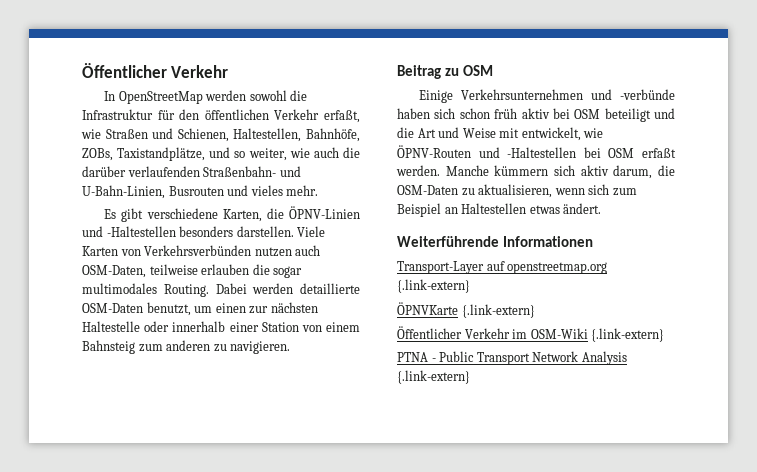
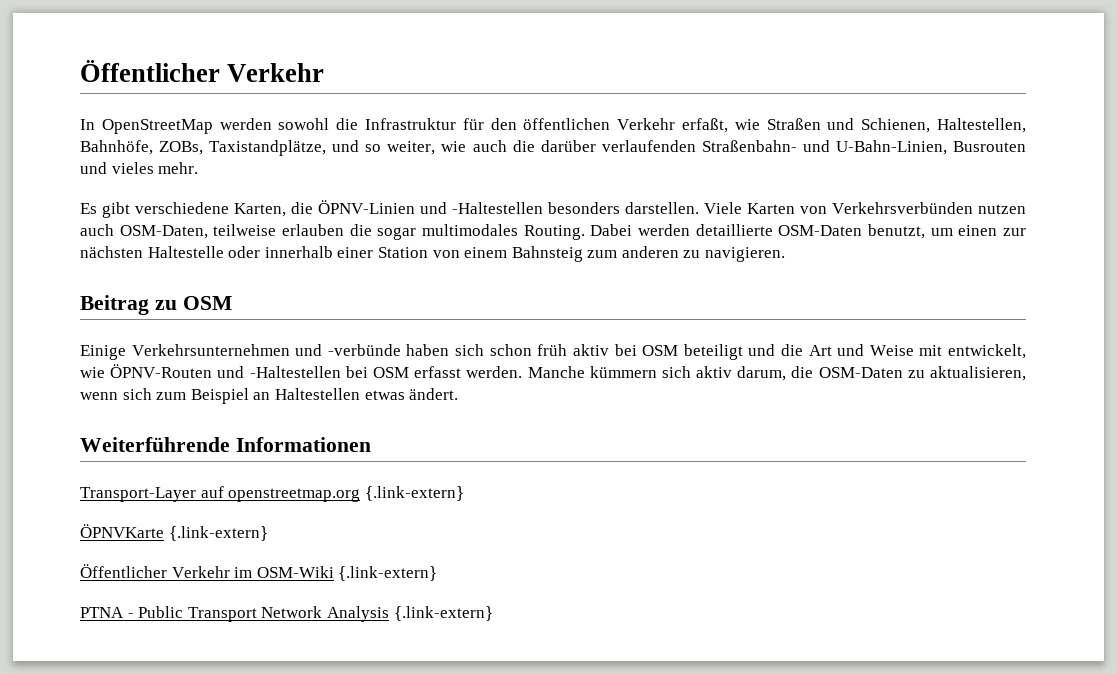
- Einige Verkehrsunternehmen und -verbünde haben sich schon früh aktiv bei OSM beteiligt und die Art und Weise mit entwickelt, wie ÖPNV-Routen und -Haltestellen bei OSM erfaßt werden.
+ Einige Verkehrsunternehmen und -verbünde haben sich schon früh aktiv bei OSM beteiligt und die Art und Weise mit entwickelt, wie ÖPNV-Routen und -Haltestellen bei OSM erfasst werden.

